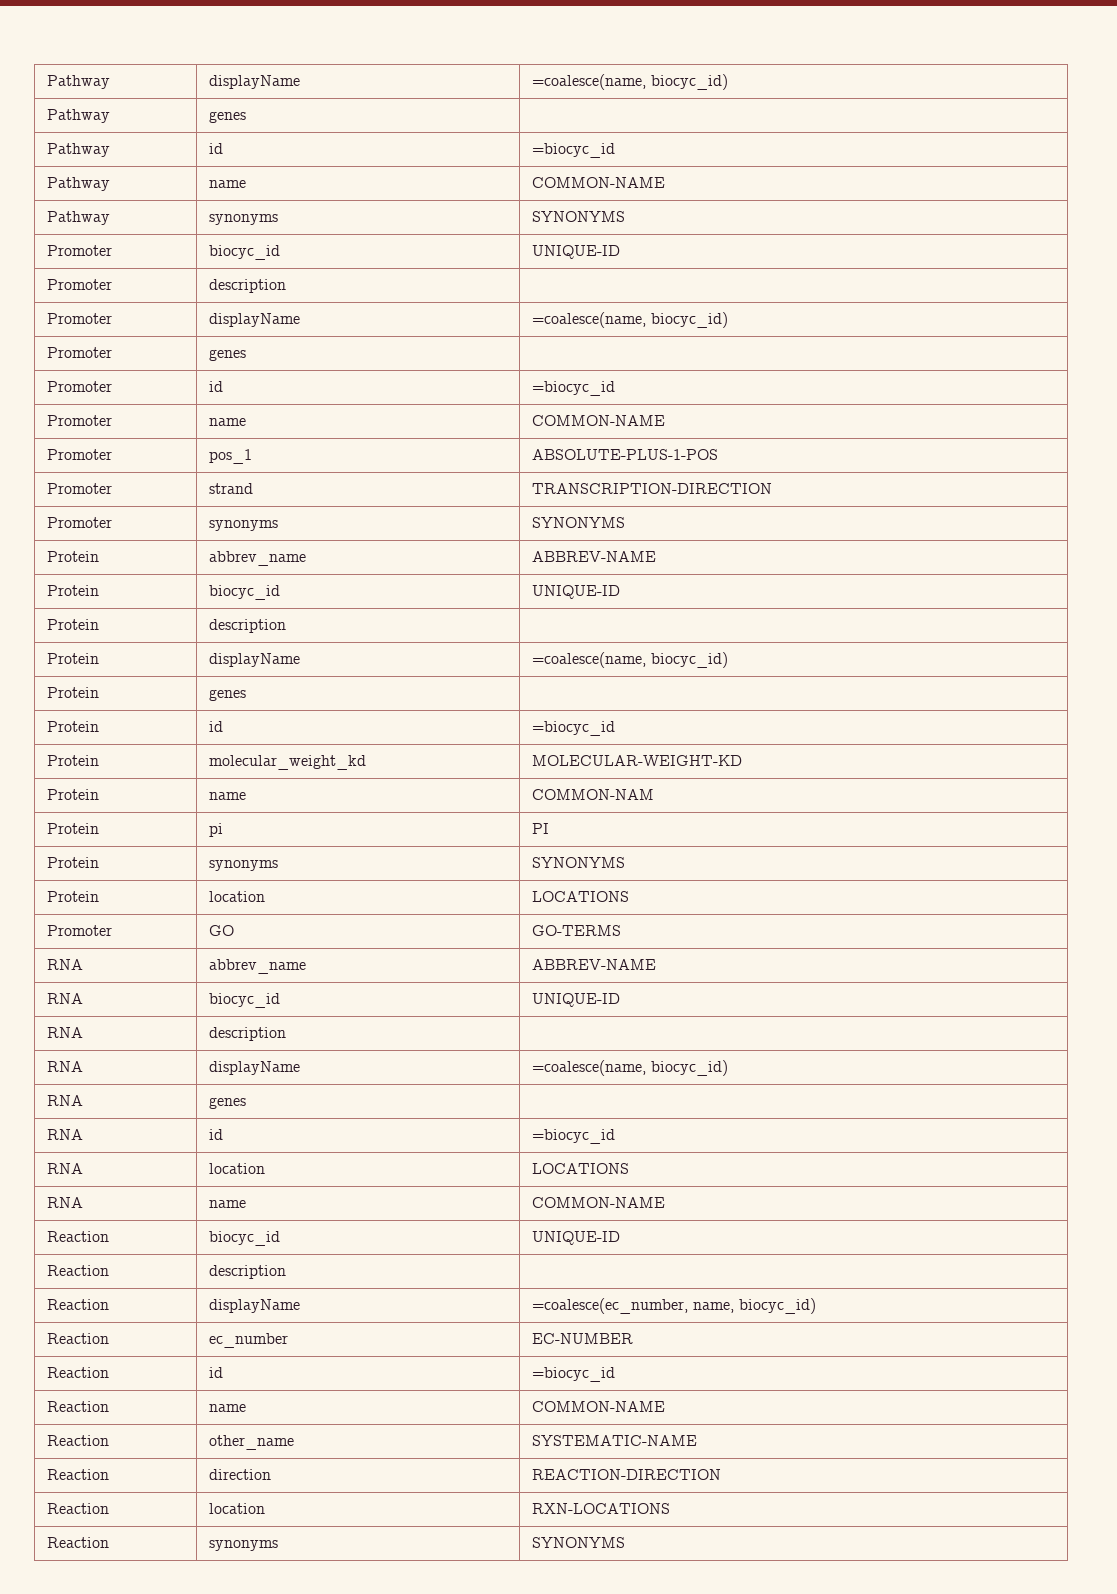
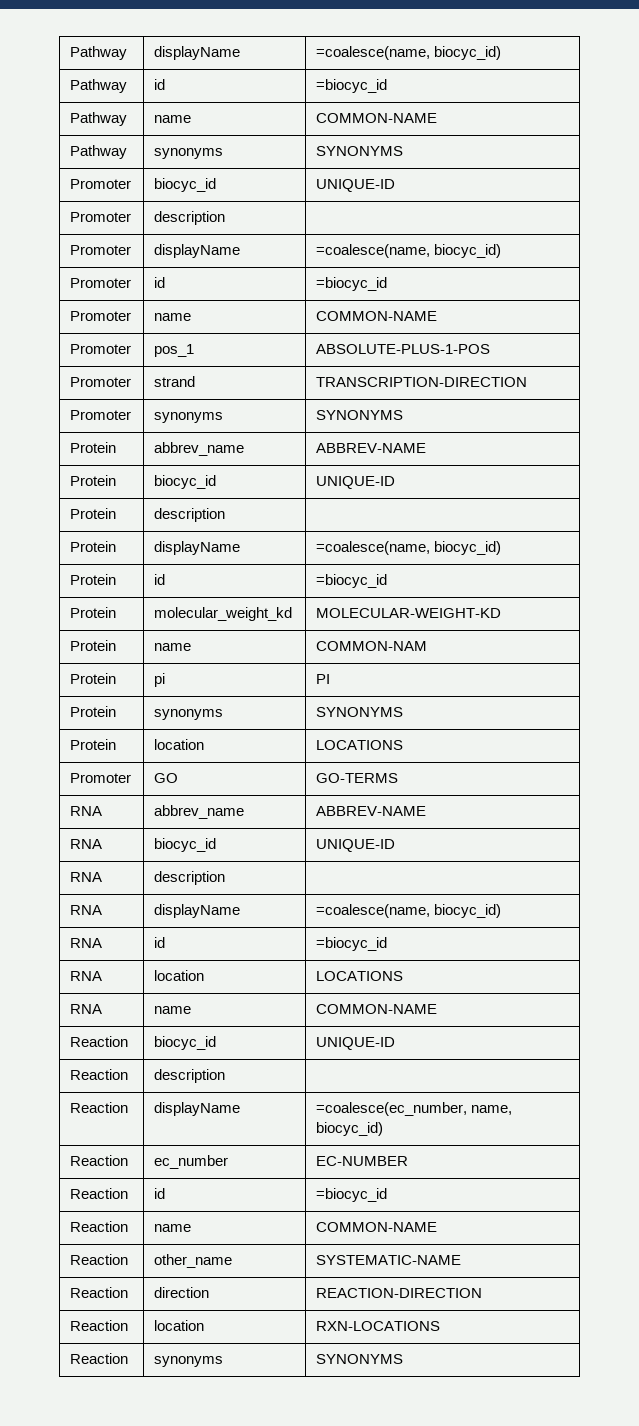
- Pathway | genes |
- Promoter | genes |
- Protein | genes |
- RNA | genes |

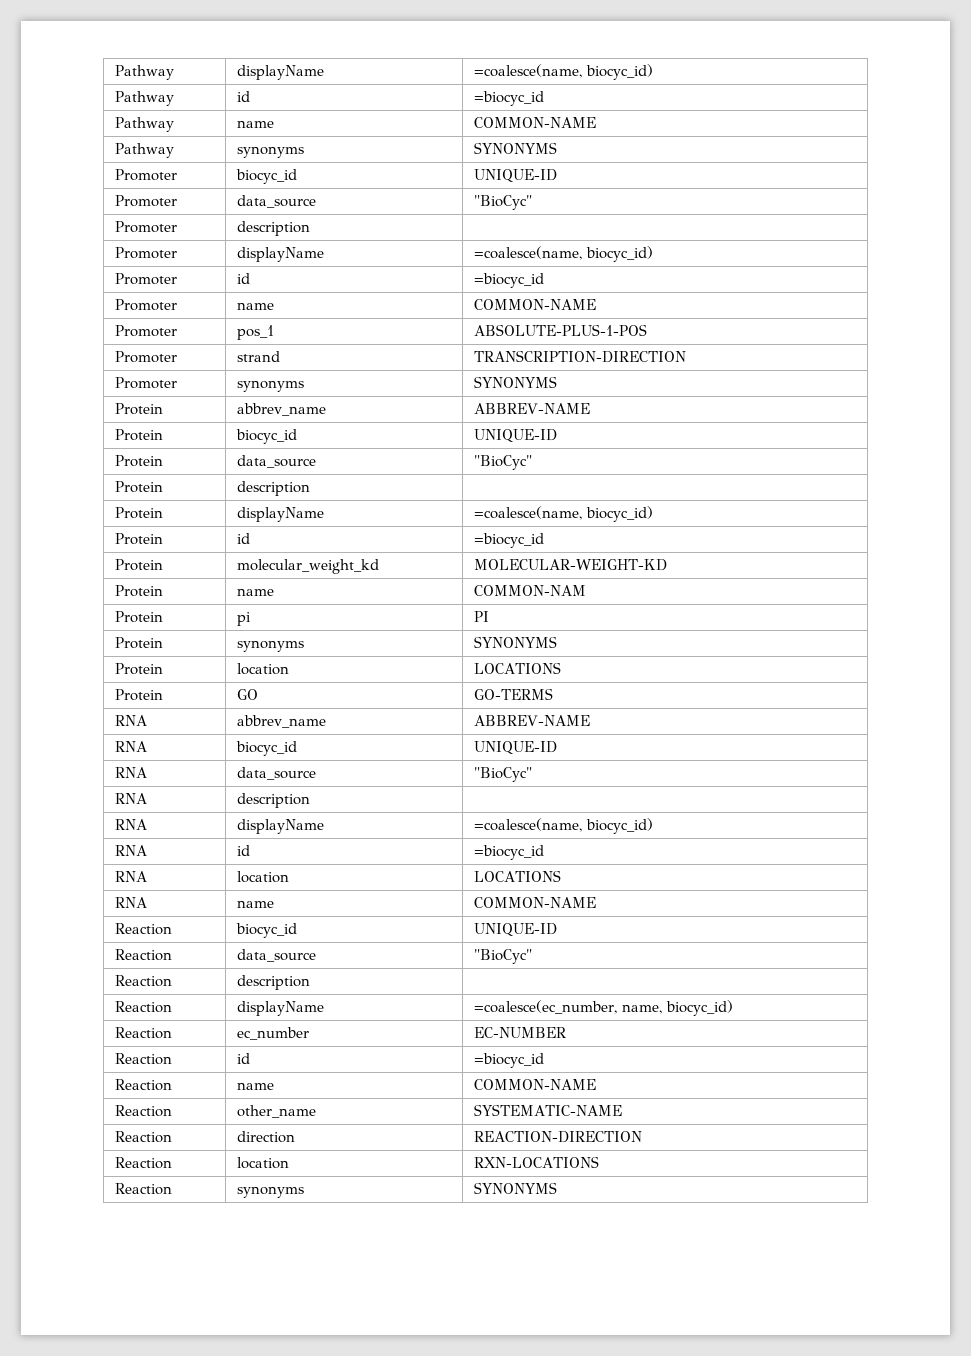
+ Promoter | data_source | "BioCyc"
+ Protein | data_source | "BioCyc"
- Promoter | GO | GO-TERMS
+ Protein | GO | GO-TERMS
+ RNA | data_source | "BioCyc"
+ Reaction | data_source | "BioCyc"

